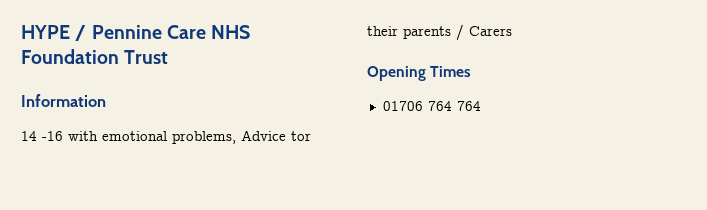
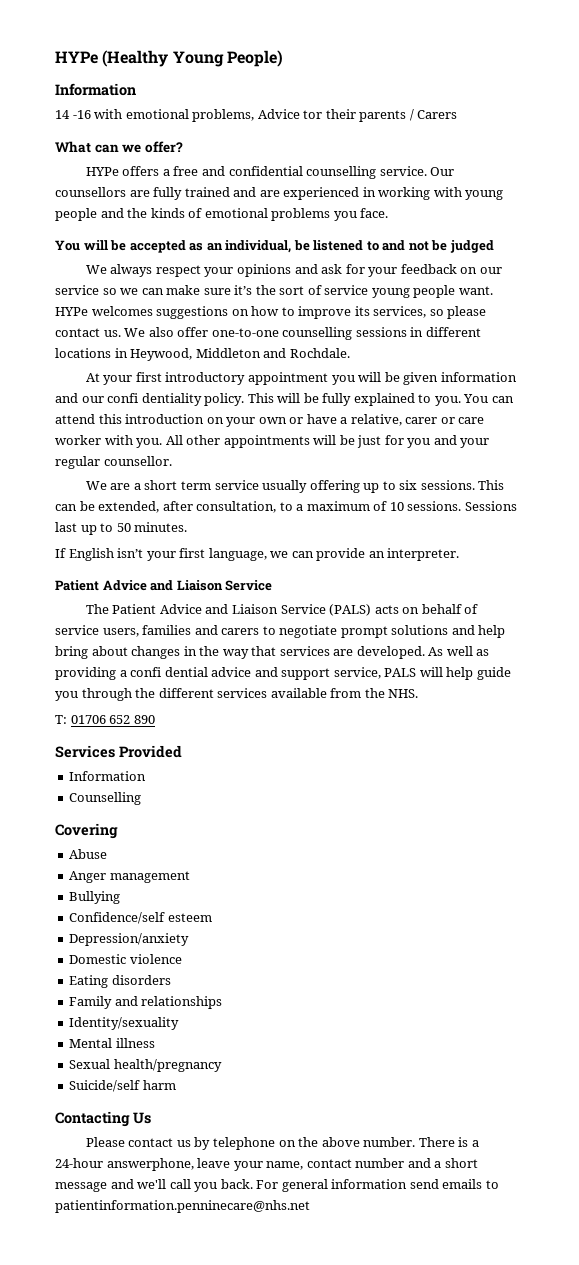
- HYPE / Pennine Care NHS Foundation Trust
+ HYPe (Healthy Young People)
- Opening Times
- 01706 764 764
+ What can we offer?
+ HYPe offers a free and confidential counselling service. Our counsellors are fully trained and are experienced in working with young people and the kinds of emotional problems you face.
+ You will be accepted as an individual, be listened to and not be judged
+ We always respect your opinions and ask for your feedback on our service so we can make sure it’s the sort of service young people want. HYPe welcomes suggestions on how to improve its services, so please contact us. We also offer one-to-one counselling sessions in different locations in Heywood, Middleton and Rochdale.
+ At your first introductory appointment you will be given information and our confi dentiality policy. This will be fully explained to you. You can attend this introduction on your own or have a relative, carer or care worker with you. All other appointments will be just for you and your regular counsellor.
+ We are a short term service usually offering up to six sessions. This can be extended, after consultation, to a maximum of 10 sessions. Sessions last up to 50 minutes.
+ If English isn’t your first language, we can provide an interpreter.
+ Patient Advice and Liaison Service
+ The Patient Advice and Liaison Service (PALS) acts on behalf of service users, families and carers to negotiate prompt solutions and help bring about changes in the way that services are developed. As well as providing a confi dential advice and support service, PALS will help guide you through the different services available from the NHS.
+ T: 01706 652 890
+ Services Provided
+ Information
+ Counselling
+ Covering
+ Abuse
+ Anger management
+ Bullying
+ Confidence/self esteem
+ Depression/anxiety
+ Domestic violence
+ Eating disorders
+ Family and relationships
+ Identity/sexuality
+ Mental illness
+ Sexual health/pregnancy
+ Suicide/self harm
+ Contacting Us
+ Please contact us by telephone on the above number. There is a 24-hour answerphone, leave your name, contact number and a short message and we'll call you back. For general information send emails to patientinformation.penninecare@nhs.net

